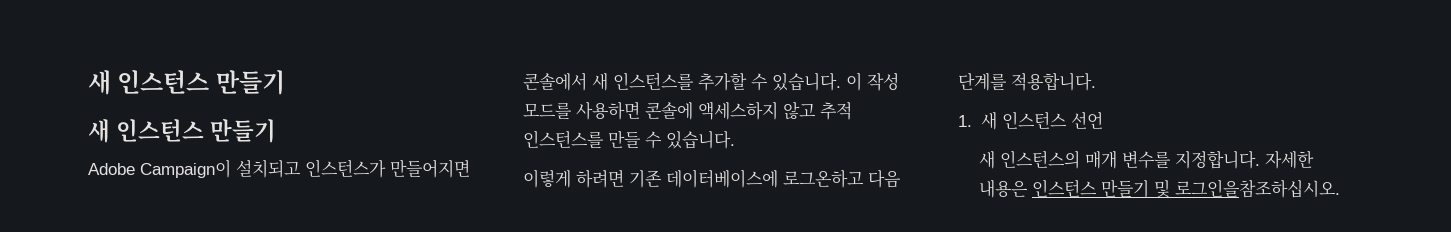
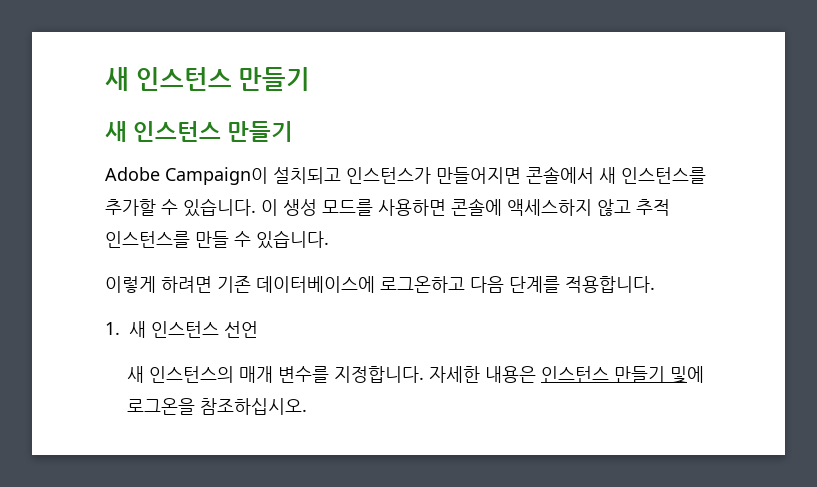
- 이 작성 모드를 사용하면 콘솔에 액세스하지 않고 추적 인스턴스를 만들 수 있습니다.
+ 이 생성 모드를 사용하면 콘솔에 액세스하지 않고 추적 인스턴스를 만들 수 있습니다.
- 자세한 내용은 인스턴스 만들기 및 로그인을참조하십시오.
+ 자세한 내용은 인스턴스 만들기 및에 로그온을 참조하십시오.

